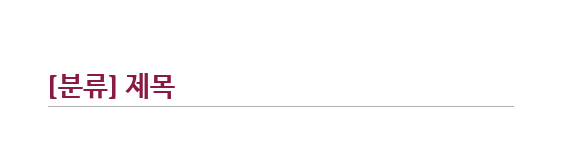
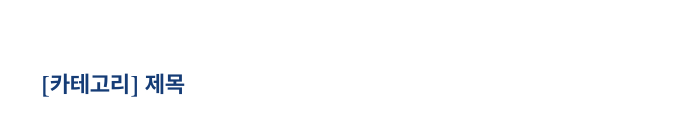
- [분류] 제목
+ [카테고리] 제목

